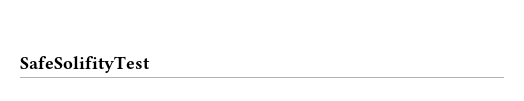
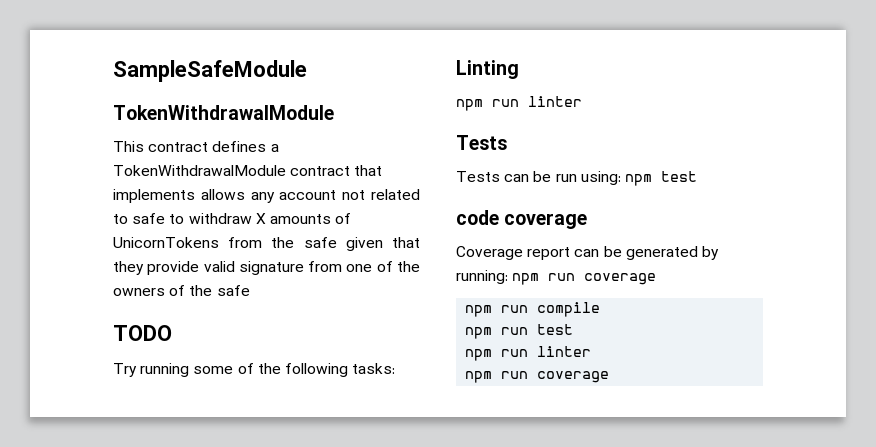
- SafeSolifityTest
+ SampleSafeModule
+ TokenWithdrawalModule
+ This contract defines a TokenWithdrawalModule contract that implements allows any account not related to safe to withdraw X amounts of UnicornTokens from the safe given that they provide valid signature from one of the owners of the safe
+ TODO
+ Try running some of the following tasks:
+ Linting
+ npm run linter
+ Tests
+ Tests can be run using: npm test
+ code coverage
+ Coverage report can be generated by running: npm run coverage
+ npm run compile
+ npm run test
+ npm run linter
+ npm run coverage

